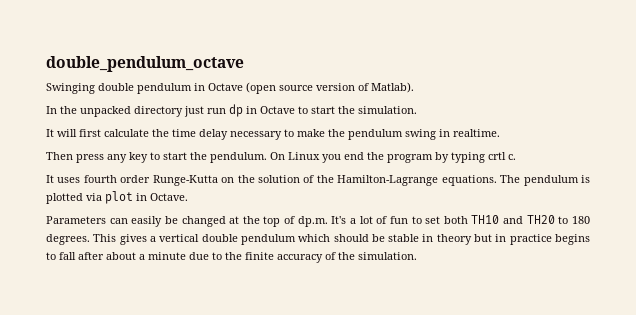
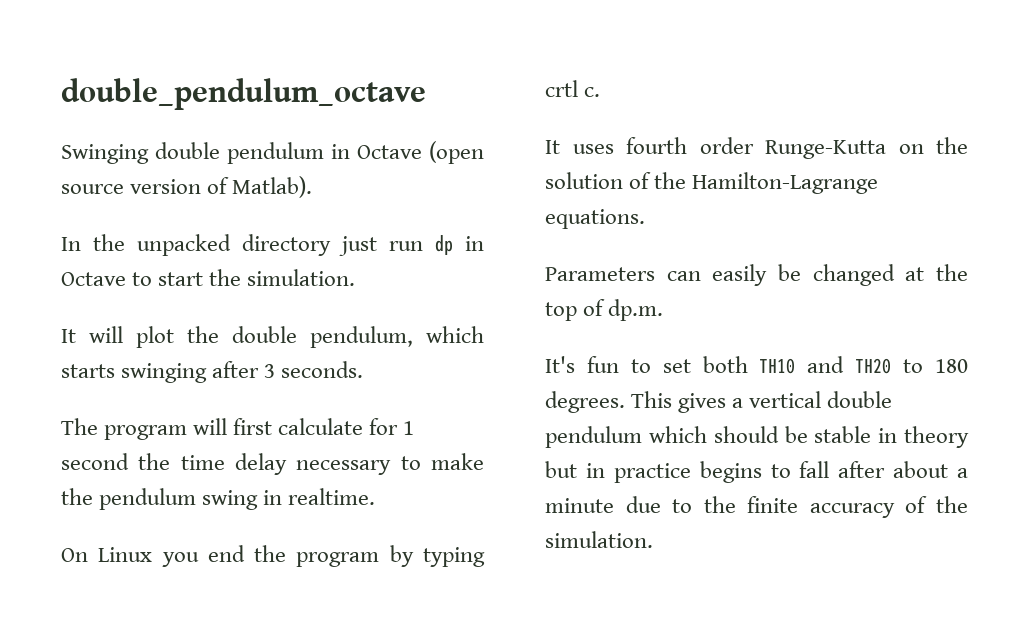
- It will first calculate the time delay necessary to make the pendulum swing in realtime.
+ It will plot the double pendulum, which starts swinging after 3 seconds.
+ The program will first calculate for 1 second the time delay necessary to make the pendulum swing in realtime.
- Then press any key to start the pendulum.
- The pendulum is plotted via plot in Octave.
- Parameters can easily be changed at the top of dp.m. It's a lot of fun to set both TH10 and TH20 to 180 degrees.
+ Parameters can easily be changed at the top of dp.m.
+ It's fun to set both TH10 and TH20 to 180 degrees.

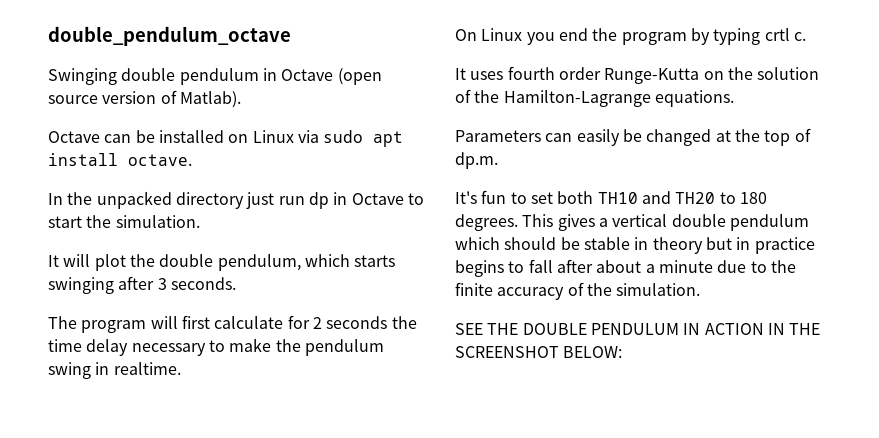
+ Octave can be installed on Linux via sudo apt install octave.
- The program will first calculate for 1 second the time delay necessary to make the pendulum swing in realtime.
+ The program will first calculate for 2 seconds the time delay necessary to make the pendulum swing in realtime.
+ SEE THE DOUBLE PENDULUM IN ACTION IN THE SCREENSHOT BELOW:

